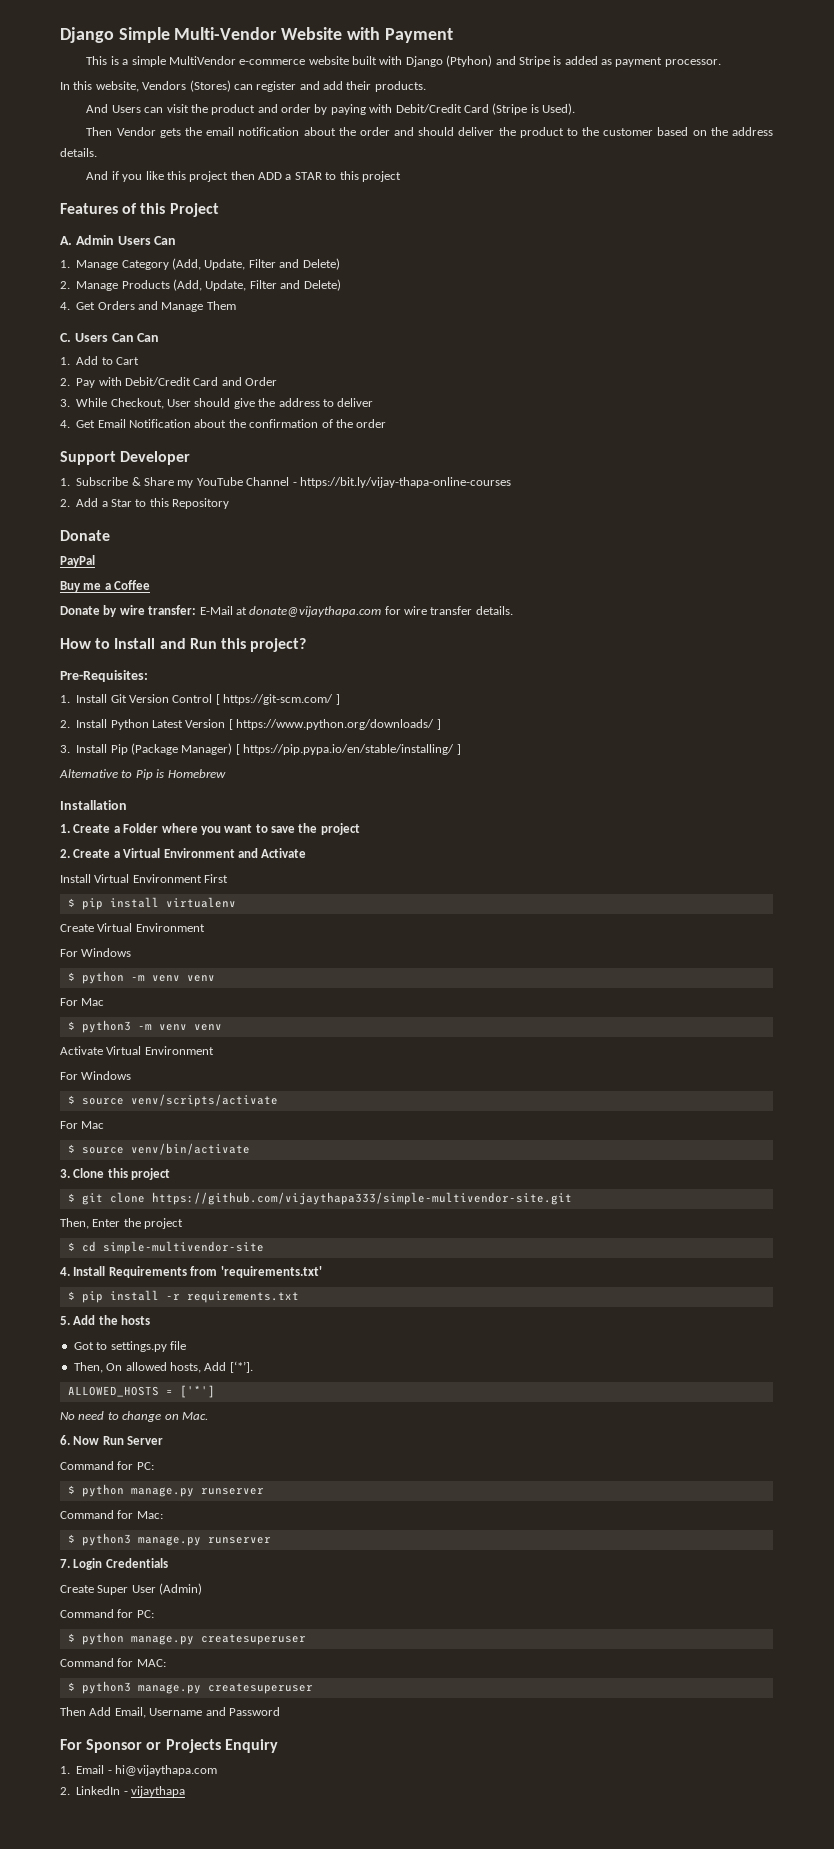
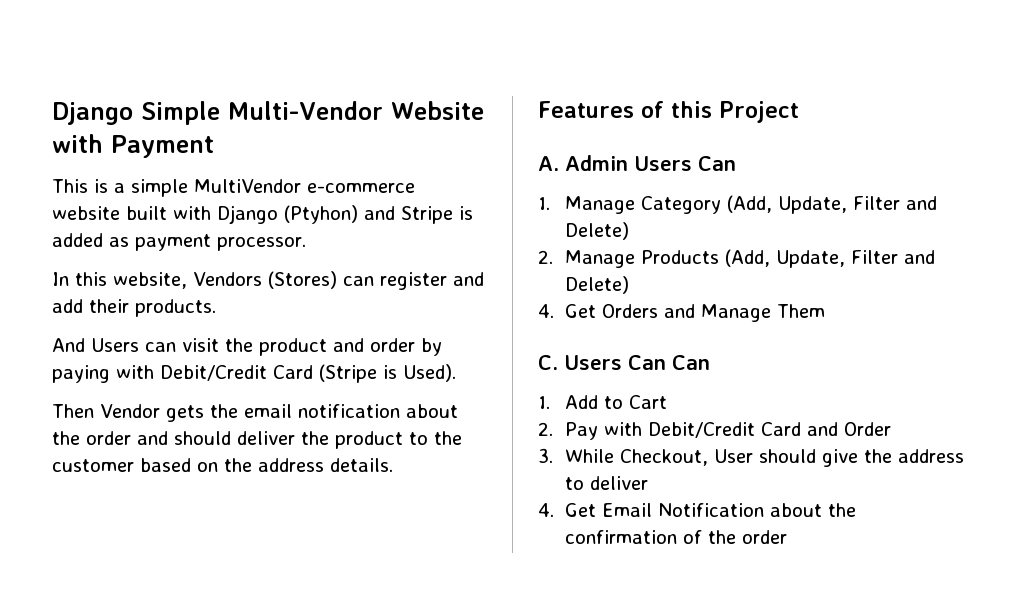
- And if you like this project then ADD a STAR to this project
- Support Developer
- 1. Subscribe & Share my YouTube Channel - https://bit.ly/vijay-thapa-online-courses
- 2. Add a Star to this Repository
- Donate
- PayPal
- Buy me a Coffee
- Donate by wire transfer: E-Mail at donate@vijaythapa.com for wire transfer details.
- How to Install and Run this project?
- Pre-Requisites:
- 1. Install Git Version Control [ https://git-scm.com/ ]
- 2. Install Python Latest Version [ https://www.python.org/downloads/ ]
- 3. Install Pip (Package Manager) [ https://pip.pypa.io/en/stable/installing/ ]
- Alternative to Pip is Homebrew
- Installation
- 1. Create a Folder where you want to save the project
- 2. Create a Virtual Environment and Activate
- Install Virtual Environment First
- $ pip install virtualenv
- Create Virtual Environment
- For Windows
- $ python -m venv venv
- For Mac
- $ python3 -m venv venv
- Activate Virtual Environment
- For Windows
- $ source venv/scripts/activate
- For Mac
- $ source venv/bin/activate
- 3. Clone this project
- $ git clone https://github.com/vijaythapa333/simple-multivendor-site.git
- Then, Enter the project
- $ cd simple-multivendor-site
- 4. Install Requirements from 'requirements.txt'
- $ pip install -r requirements.txt
- 5. Add the hosts
- Got to settings.py file
- Then, On allowed hosts, Add [‘*’].
- ALLOWED_HOSTS = ['*']
- No need to change on Mac.
- 6. Now Run Server
- Command for PC:
- $ python manage.py runserver
- Command for Mac:
- $ python3 manage.py runserver
- 7. Login Credentials
- Create Super User (Admin)
- Command for PC:
- $ python manage.py createsuperuser
- Command for MAC:
- $ python3 manage.py createsuperuser
- Then Add Email, Username and Password
- For Sponsor or Projects Enquiry
- 1. Email - hi@vijaythapa.com
- 2. LinkedIn - vijaythapa

